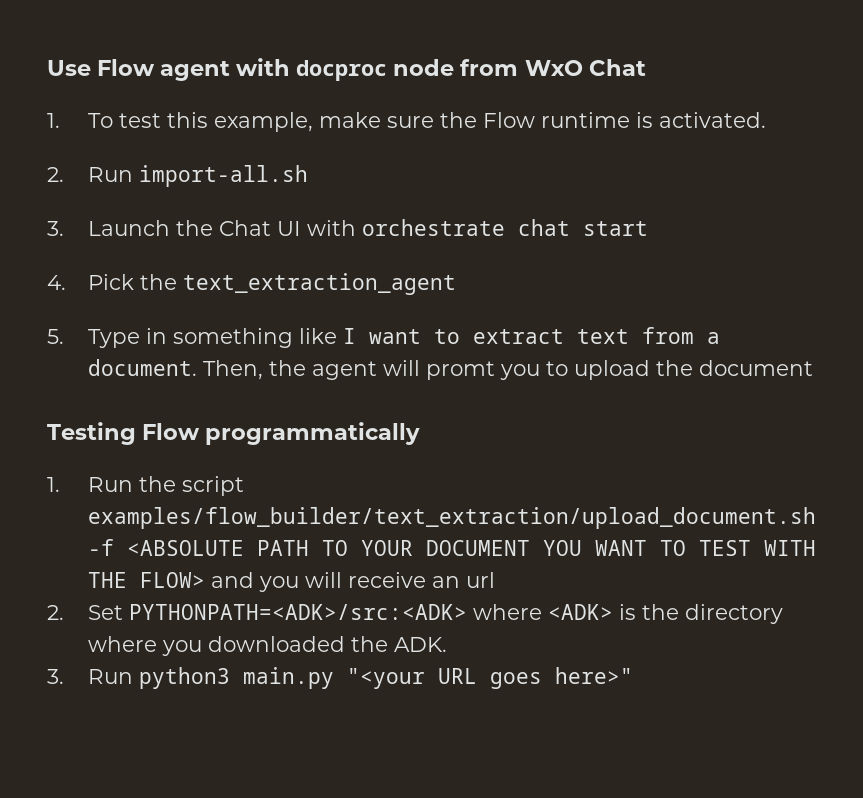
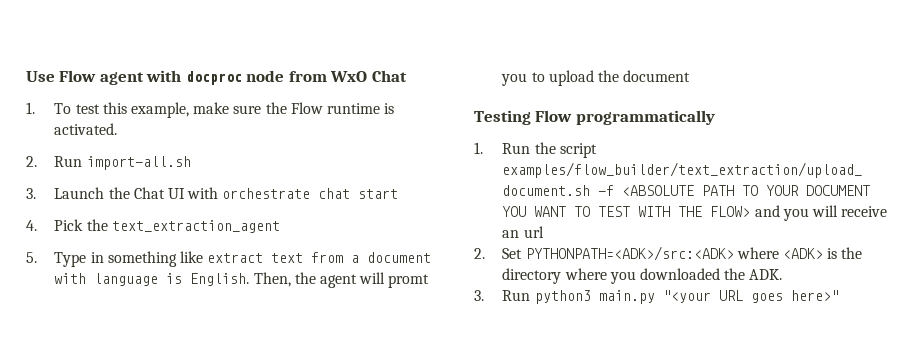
- 5. Type in something like I want to extract text from a document.
+ 5. Type in something like extract text from a document with language is English.

